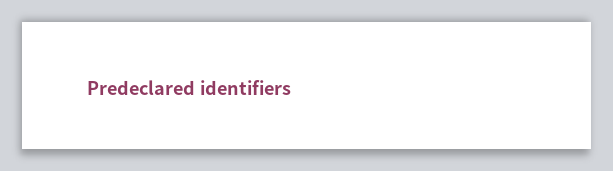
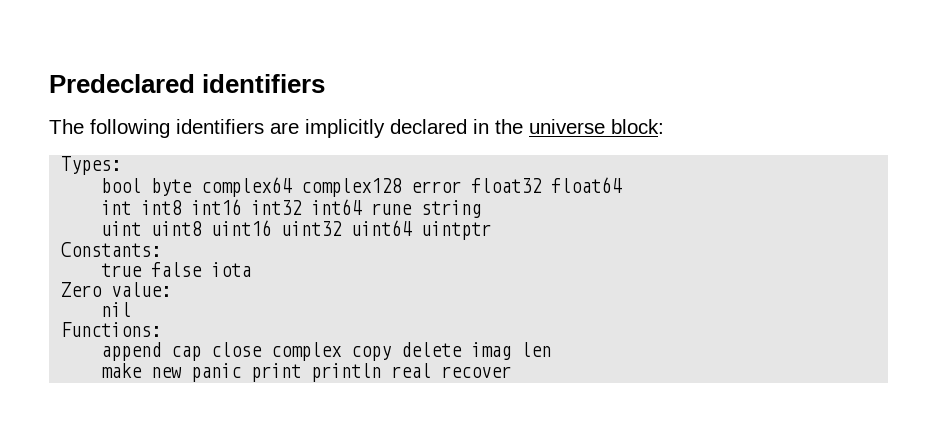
+ The following identifiers are implicitly declared in the universe block:
+ Types:
+ bool byte complex64 complex128 error float32 float64
+ int int8 int16 int32 int64 rune string
+ uint uint8 uint16 uint32 uint64 uintptr
+ Constants:
+ true false iota
+ Zero value:
+ nil
+ Functions:
+ append cap close complex copy delete imag len
+ make new panic print println real recover

